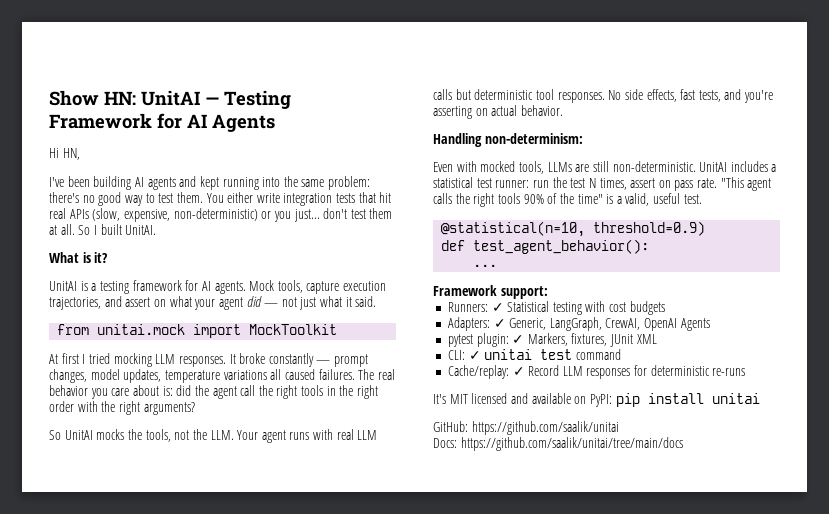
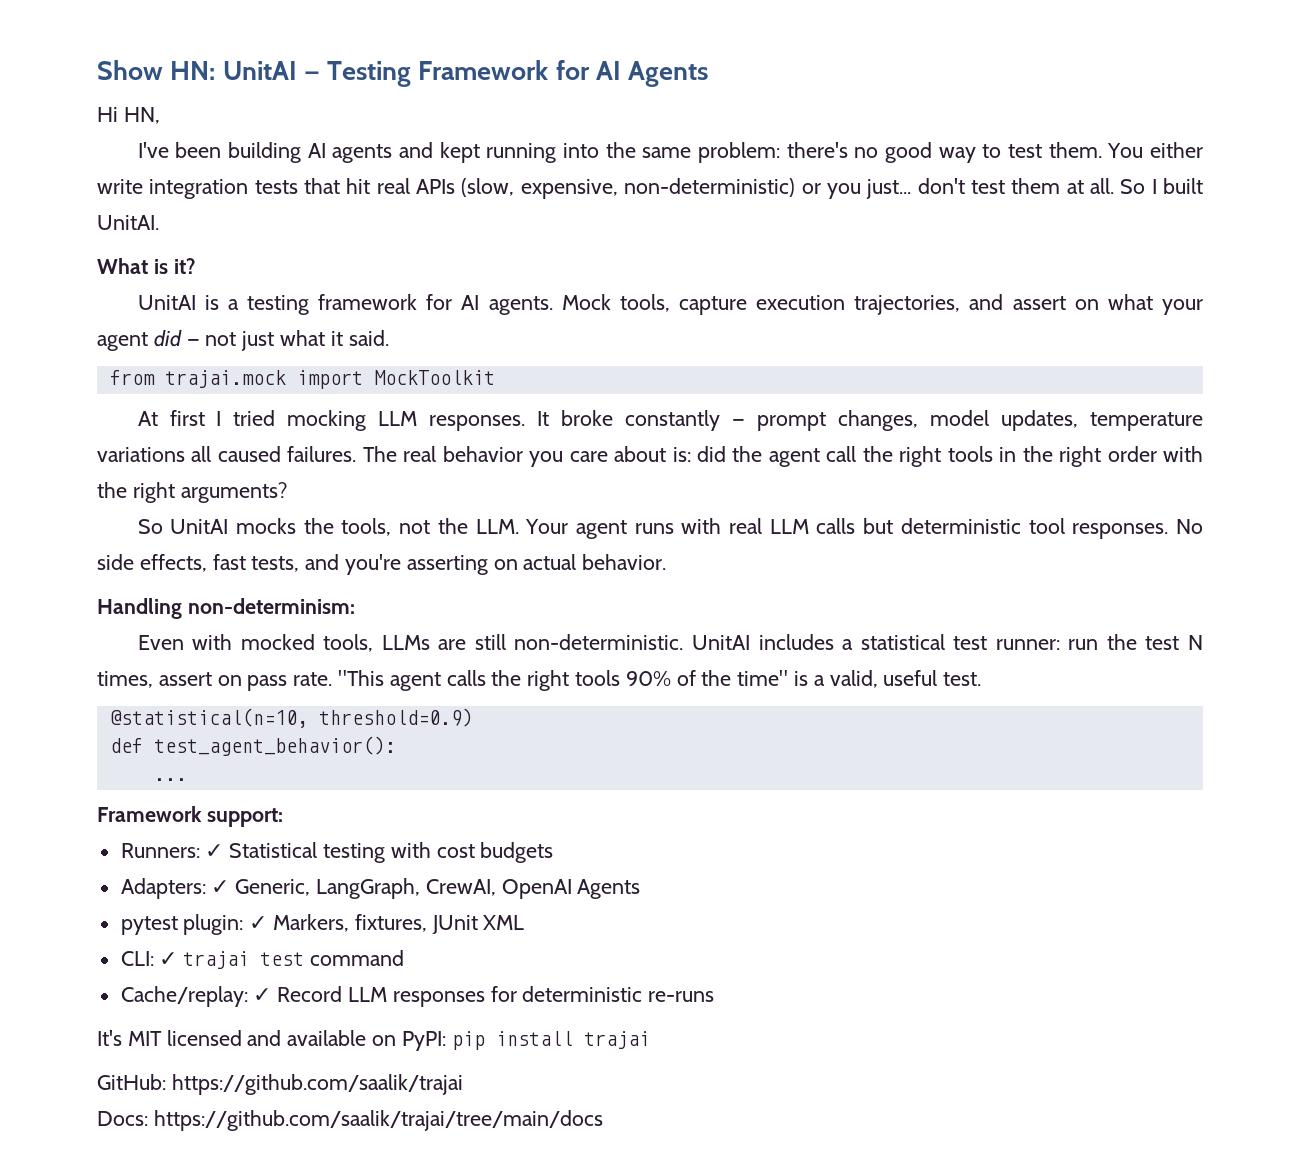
- from unitai.mock import MockToolkit
+ from trajai.mock import MockToolkit
- CLI: ✓ unitai test command
+ CLI: ✓ trajai test command
- It's MIT licensed and available on PyPI: pip install unitai
+ It's MIT licensed and available on PyPI: pip install trajai
- GitHub: https://github.com/saalik/unitai
+ GitHub: https://github.com/saalik/trajai
- Docs: https://github.com/saalik/unitai/tree/main/docs
+ Docs: https://github.com/saalik/trajai/tree/main/docs

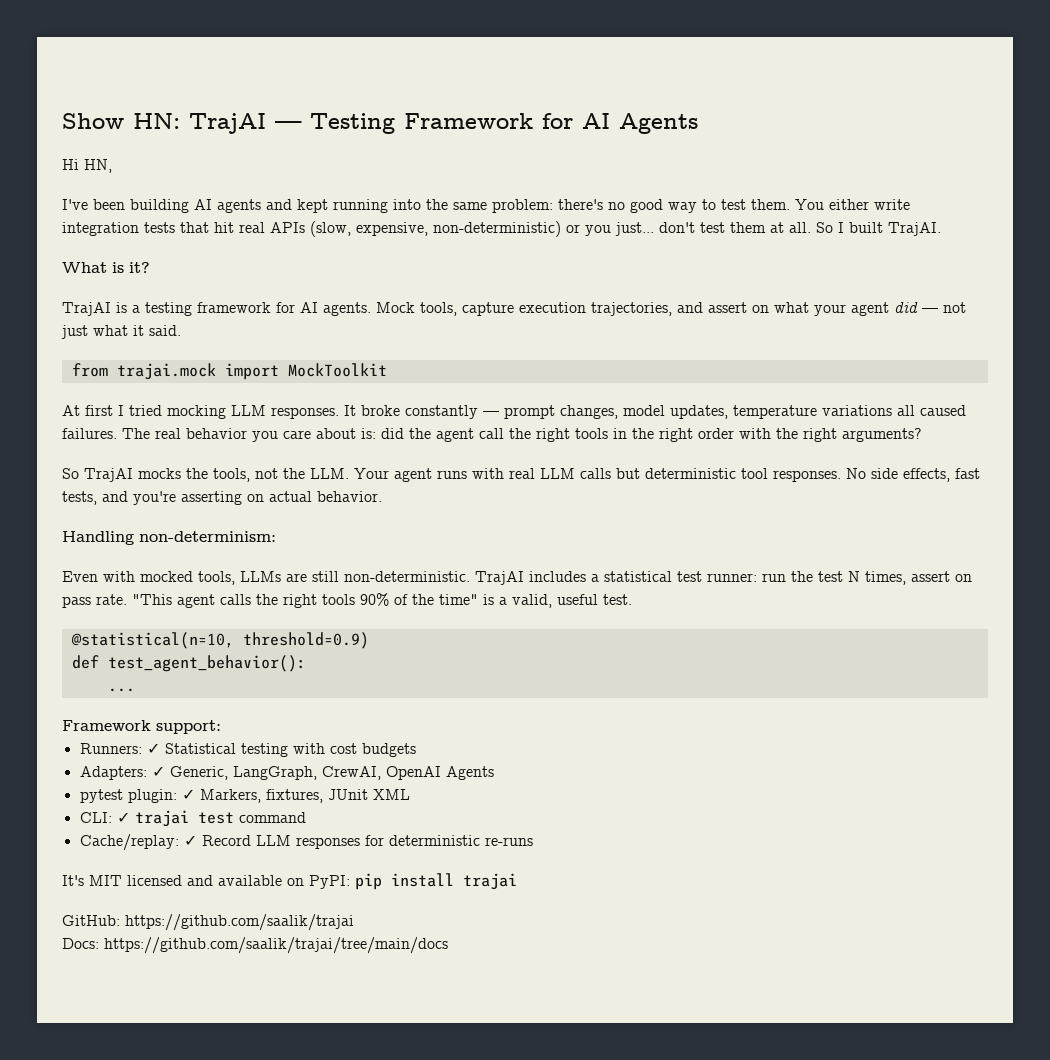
- Show HN: UnitAI — Testing Framework for AI Agents
+ Show HN: TrajAI — Testing Framework for AI Agents
- So I built UnitAI.
+ So I built TrajAI.
- UnitAI is a testing framework for AI agents.
+ TrajAI is a testing framework for AI agents.
- So UnitAI mocks the tools, not the LLM. Your agent runs with real LLM calls but deterministic tool responses.
+ So TrajAI mocks the tools, not the LLM. Your agent runs with real LLM calls but deterministic tool responses.
- UnitAI includes a statistical test runner: run the test N times, assert on pass rate.
+ TrajAI includes a statistical test runner: run the test N times, assert on pass rate.

